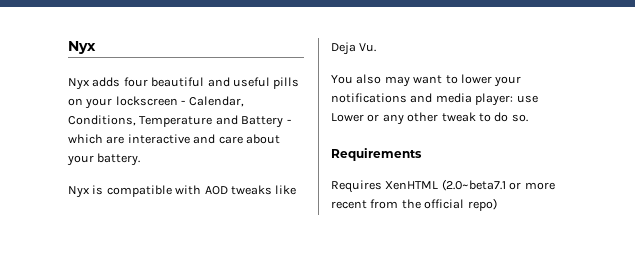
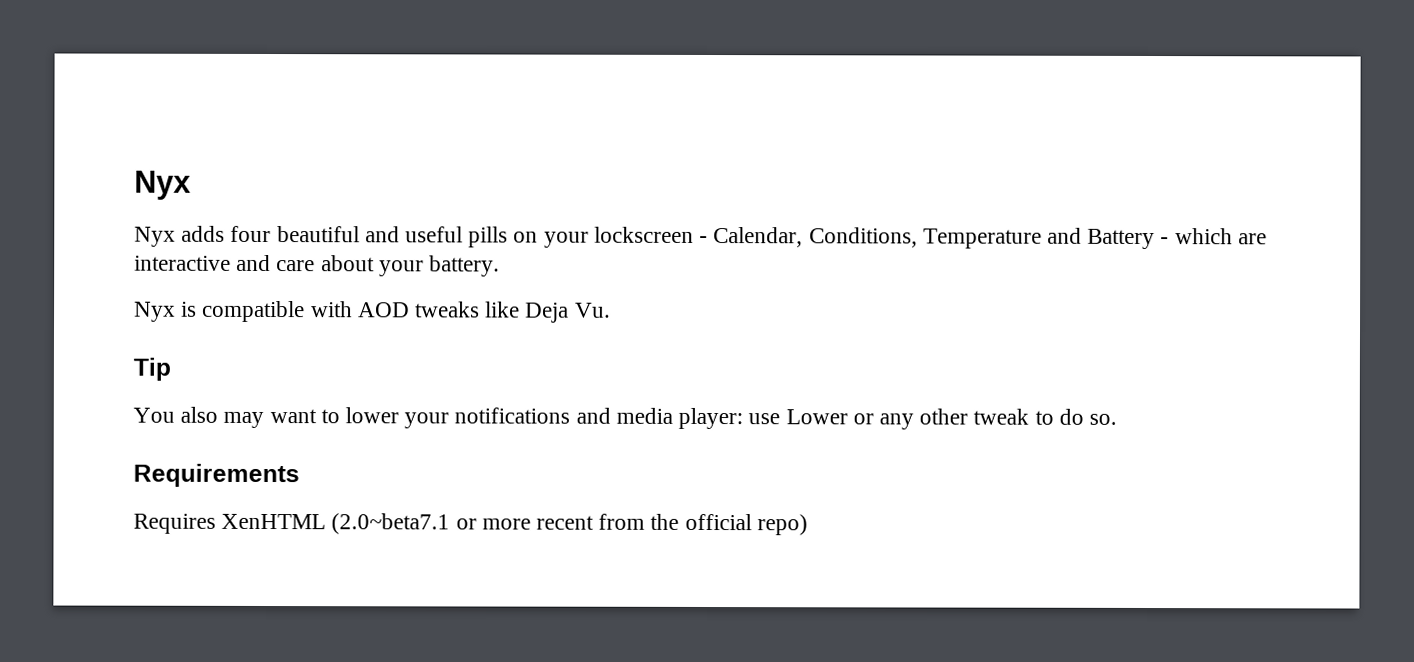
+ Tip

